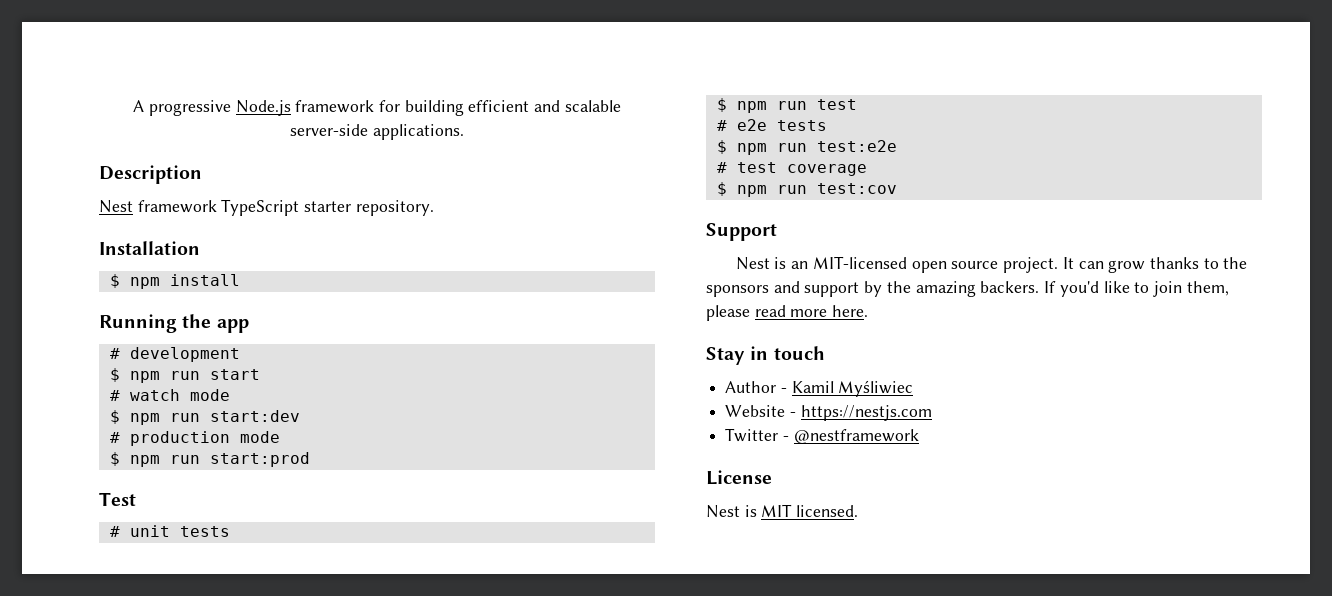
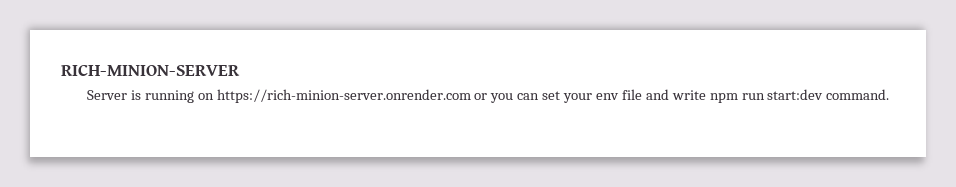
- A progressive Node.js framework for building efficient and scalable server-side applications.
- Description
- Nest framework TypeScript starter repository.
- Installation
- $ npm install
- Running the app
- # development
- $ npm run start
- # watch mode
- $ npm run start:dev
- # production mode
- $ npm run start:prod
- Test
- # unit tests
- $ npm run test
- # e2e tests
- $ npm run test:e2e
- # test coverage
- $ npm run test:cov
- Support
- Nest is an MIT-licensed open source project. It can grow thanks to the sponsors and support by the amazing backers. If you'd like to join them, please read more here.
- Stay in touch
- Author - Kamil Myśliwiec
- Website - https://nestjs.com
- Twitter - @nestframework
- License
- Nest is MIT licensed.
+ RICH-MINION-SERVER
+ Server is running on https://rich-minion-server.onrender.com or you can set your env file and write npm run start:dev command.

